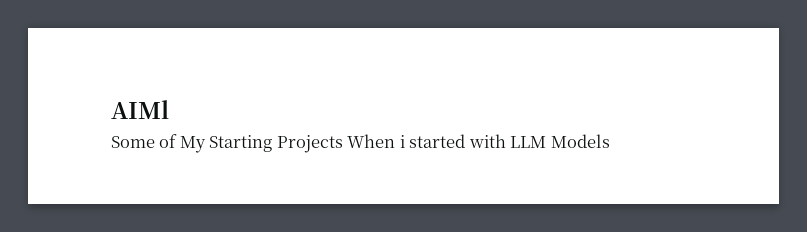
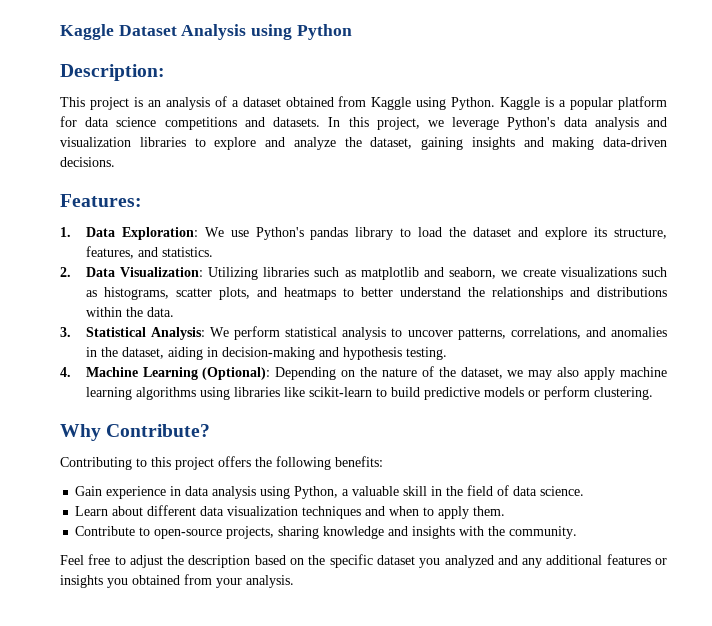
- AIMl
- Some of My Starting Projects When i started with LLM Models
+ Kaggle Dataset Analysis using Python
+ Description:
+ This project is an analysis of a dataset obtained from Kaggle using Python. Kaggle is a popular platform for data science competitions and datasets. In this project, we leverage Python's data analysis and visualization libraries to explore and analyze the dataset, gaining insights and making data-driven decisions.
+ Features:
+ 1. Data Exploration: We use Python's pandas library to load the dataset and explore its structure, features, and statistics.
+ 2. Data Visualization: Utilizing libraries such as matplotlib and seaborn, we create visualizations such as histograms, scatter plots, and heatmaps to better understand the relationships and distributions within the data.
+ 3. Statistical Analysis: We perform statistical analysis to uncover patterns, correlations, and anomalies in the dataset, aiding in decision-making and hypothesis testing.
+ 4. Machine Learning (Optional): Depending on the nature of the dataset, we may also apply machine learning algorithms using libraries like scikit-learn to build predictive models or perform clustering.
+ Why Contribute?
+ Contributing to this project offers the following benefits:
+ Gain experience in data analysis using Python, a valuable skill in the field of data science.
+ Learn about different data visualization techniques and when to apply them.
+ Contribute to open-source projects, sharing knowledge and insights with the community.
+ Feel free to adjust the description based on the specific dataset you analyzed and any additional features or insights you obtained from your analysis.

